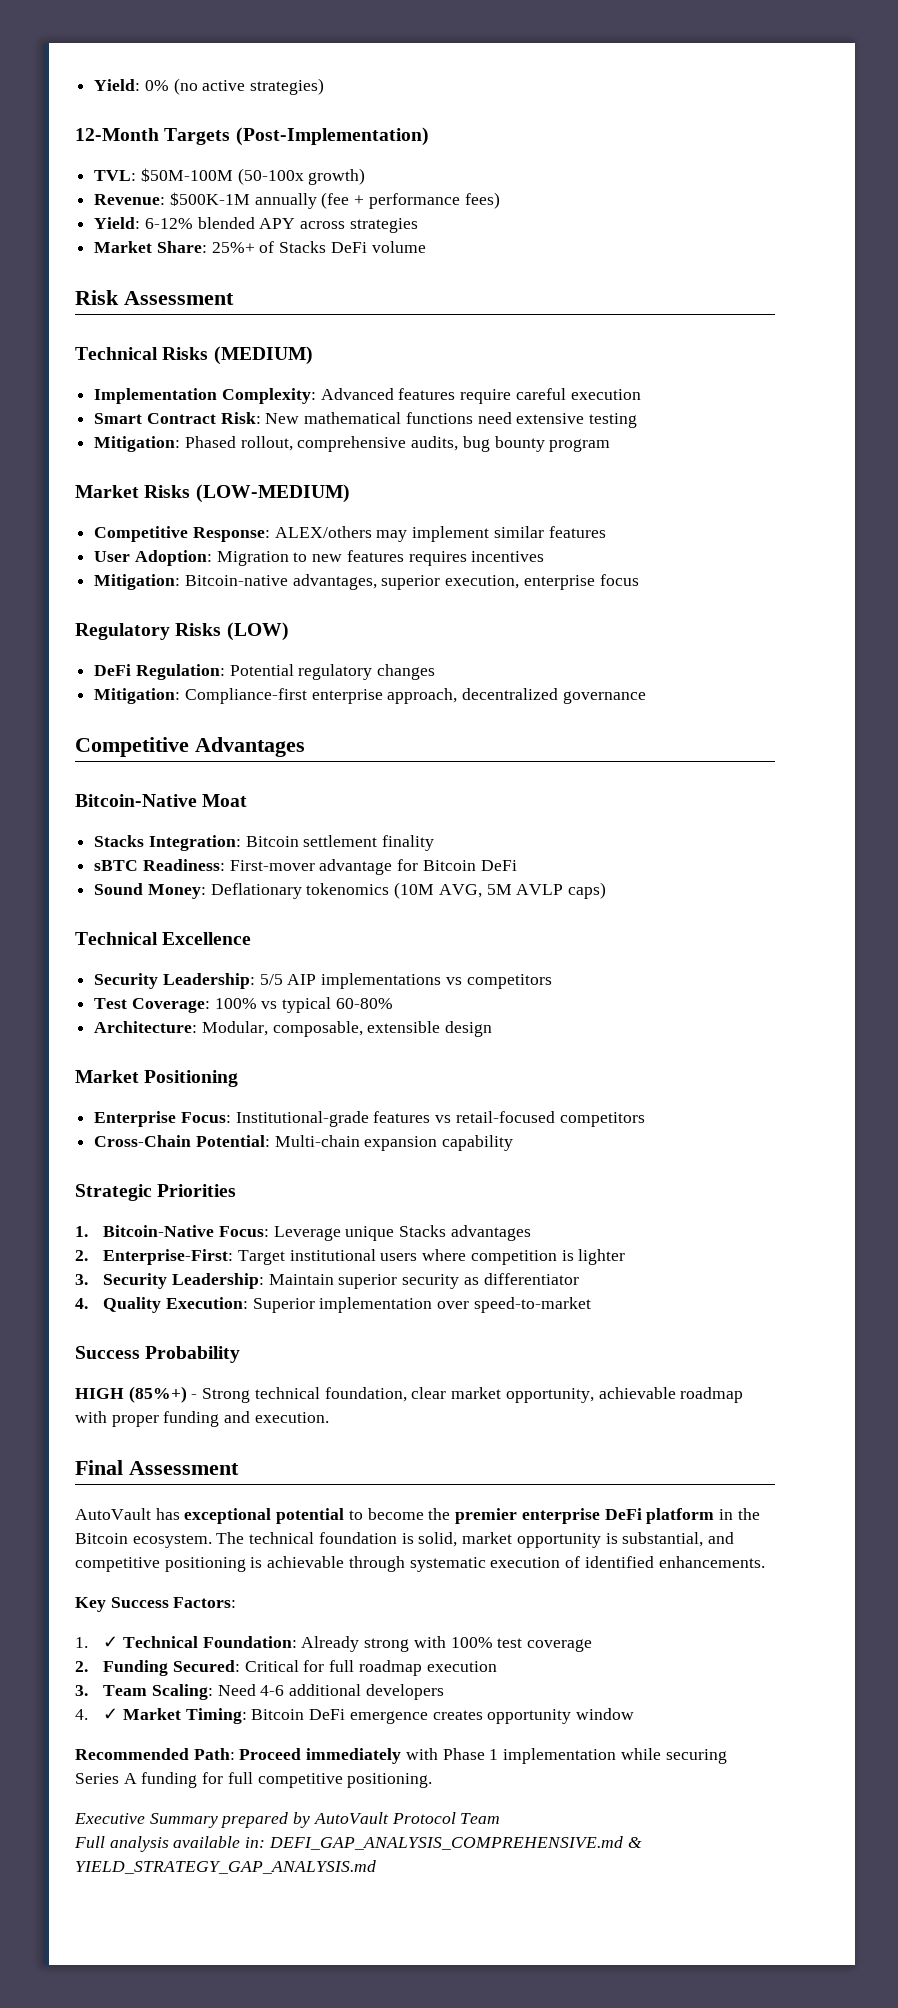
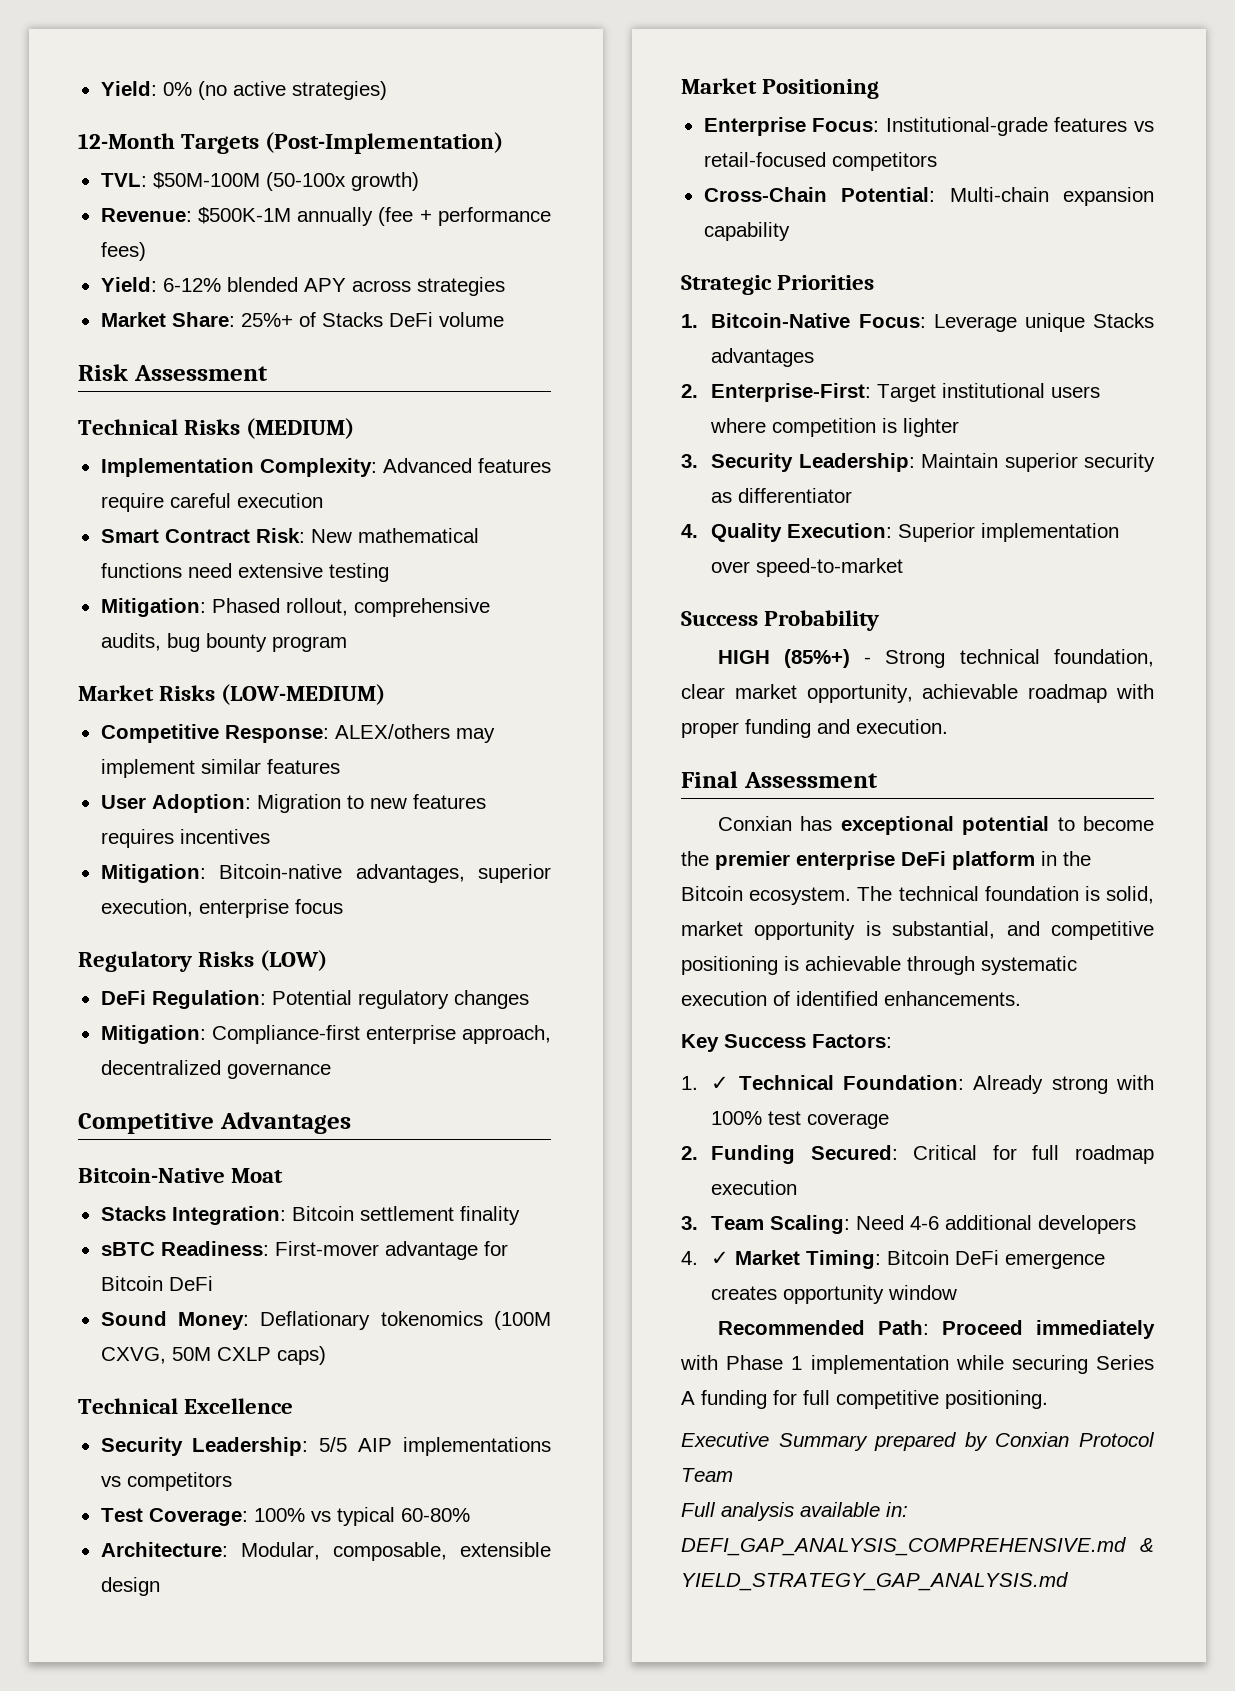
- Sound Money: Deflationary tokenomics (10M AVG, 5M AVLP caps)
+ Sound Money: Deflationary tokenomics (100M CXVG, 50M CXLP caps)
- AutoVault has exceptional potential to become the premier enterprise DeFi platform in the Bitcoin ecosystem.
+ Conxian has exceptional potential to become the premier enterprise DeFi platform in the Bitcoin ecosystem.
- Executive Summary prepared by AutoVault Protocol Team
+ Executive Summary prepared by Conxian Protocol Team

